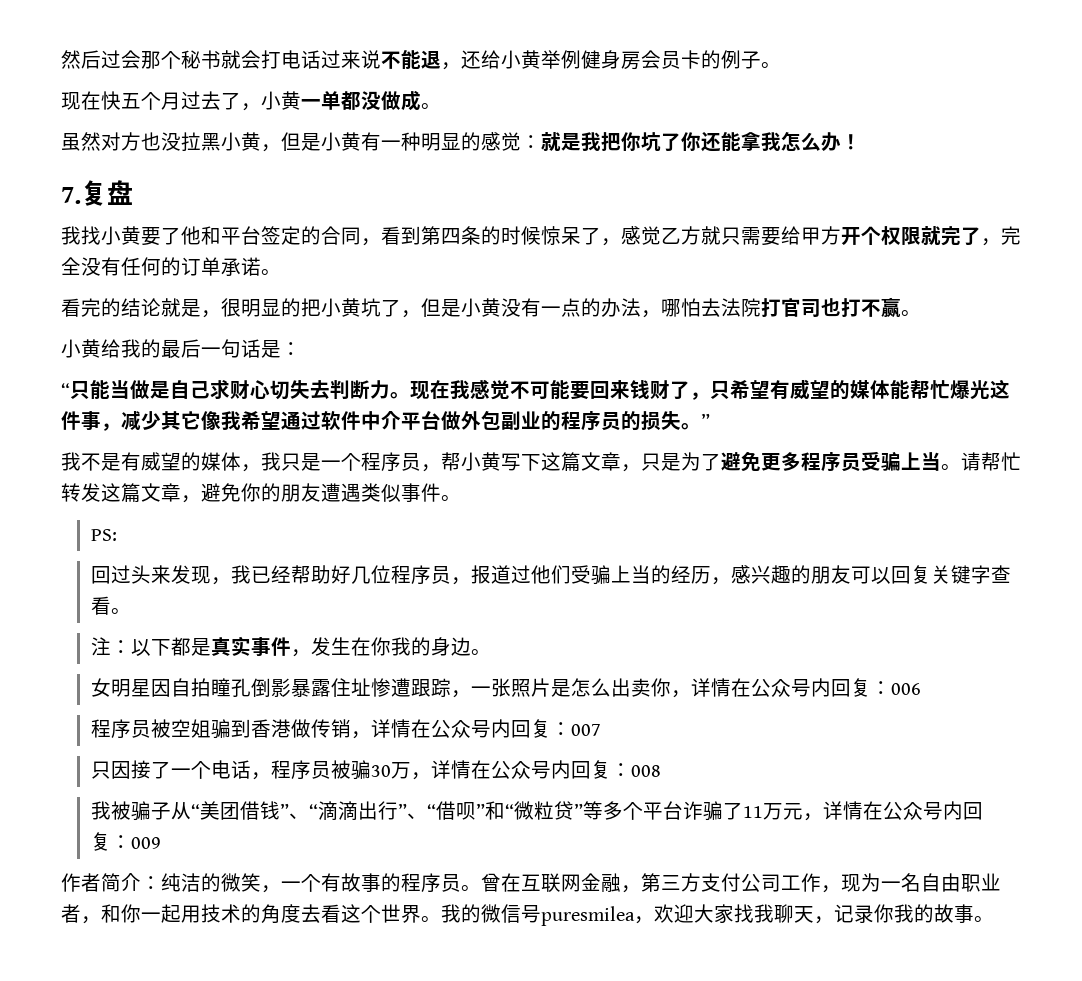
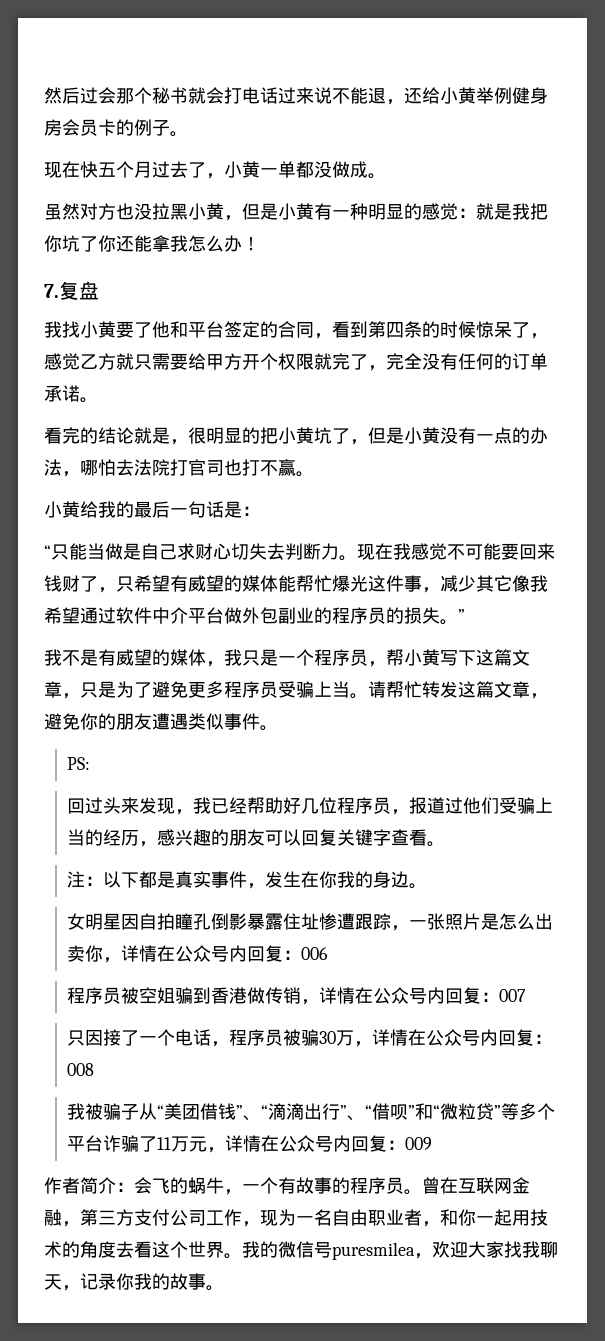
- 作者简介：纯洁的微笑，一个有故事的程序员。
+ 作者简介：会飞的蜗牛，一个有故事的程序员。

